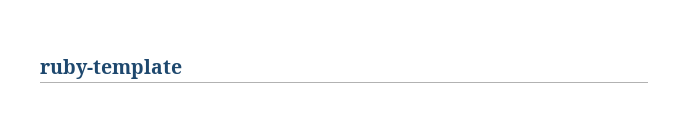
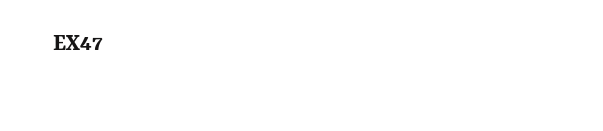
- ruby-template
+ EX47

